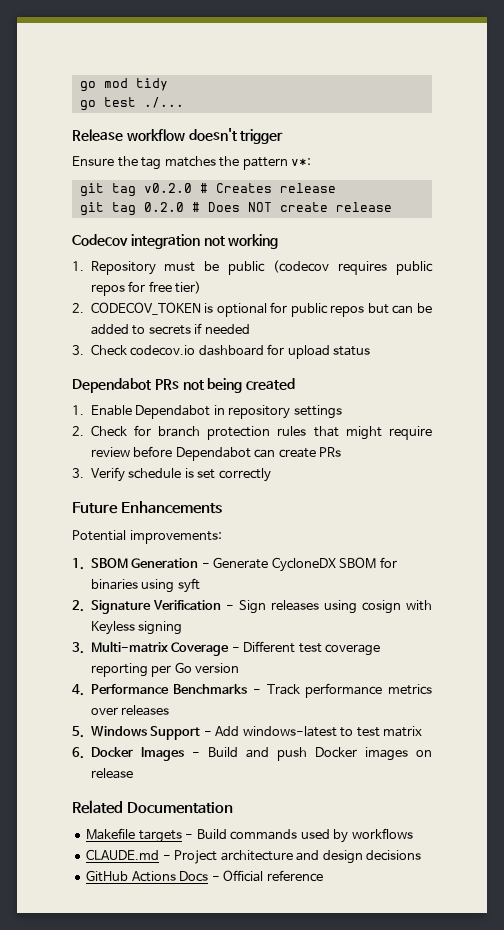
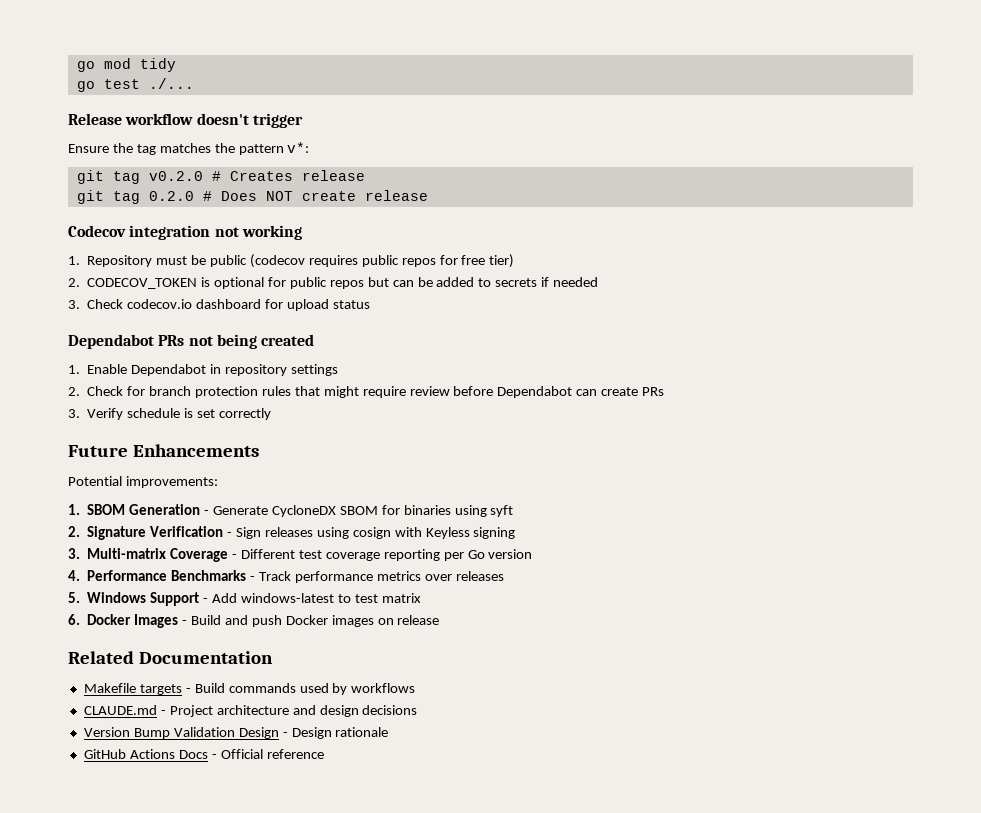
+ Version Bump Validation Design - Design rationale

